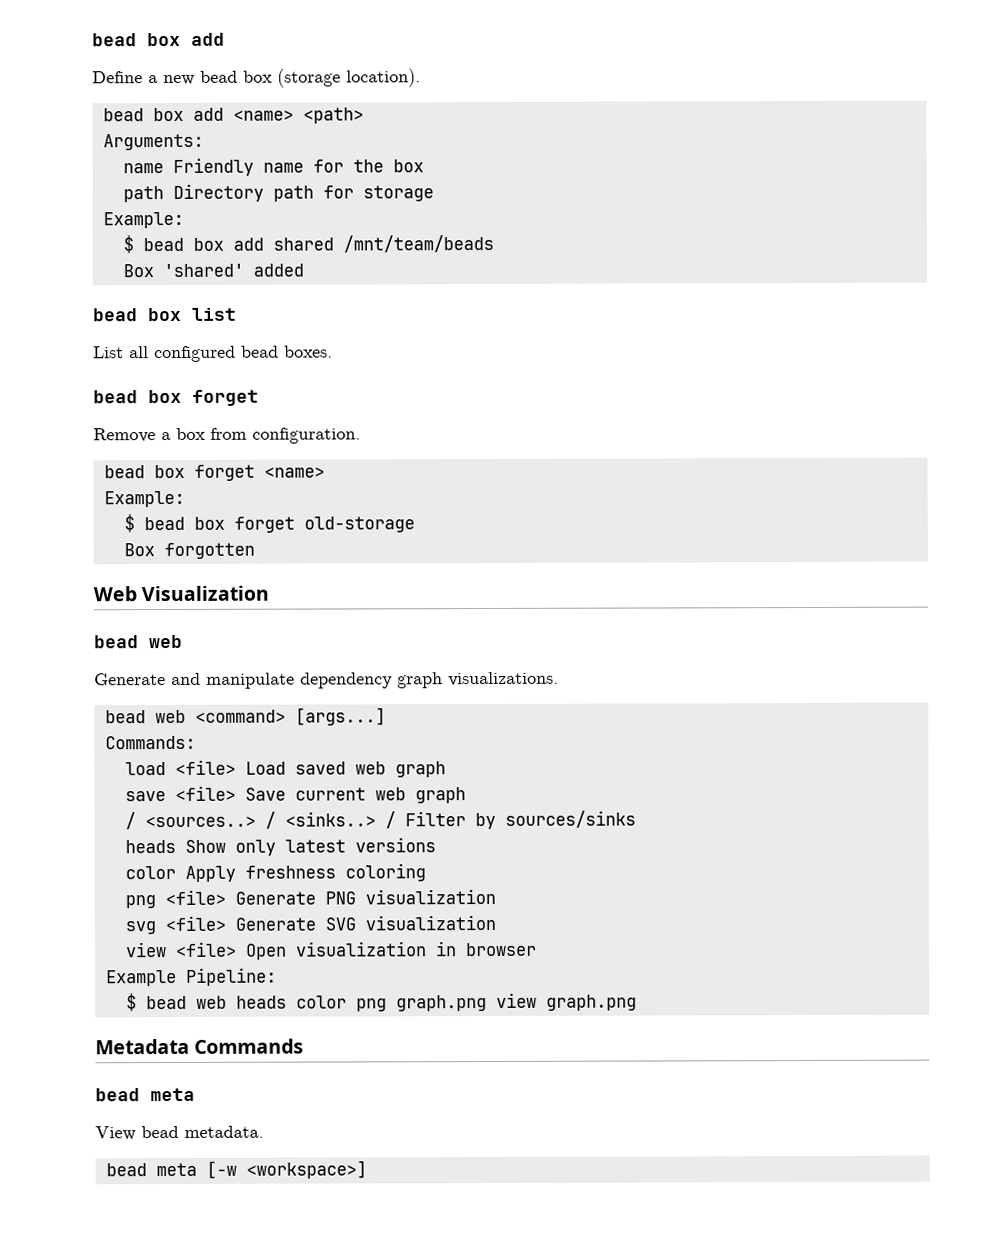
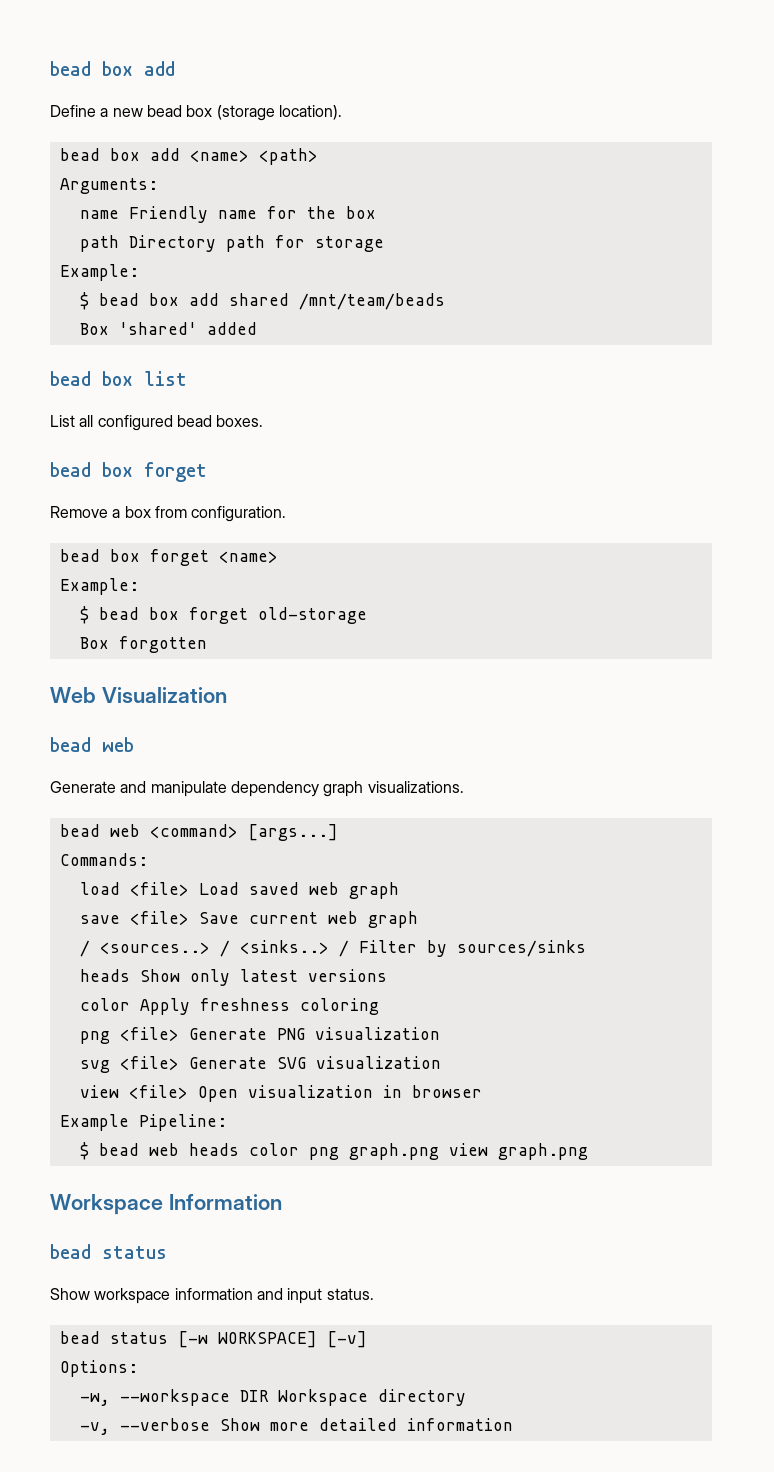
- Metadata Commands
- bead meta
- View bead metadata.
- bead meta [-w <workspace>]
+ Workspace Information
+ bead status
+ Show workspace information and input status.
+ bead status [-w WORKSPACE] [-v]
+ Options:
+ -w, --workspace DIR Workspace directory
+ -v, --verbose Show more detailed information

